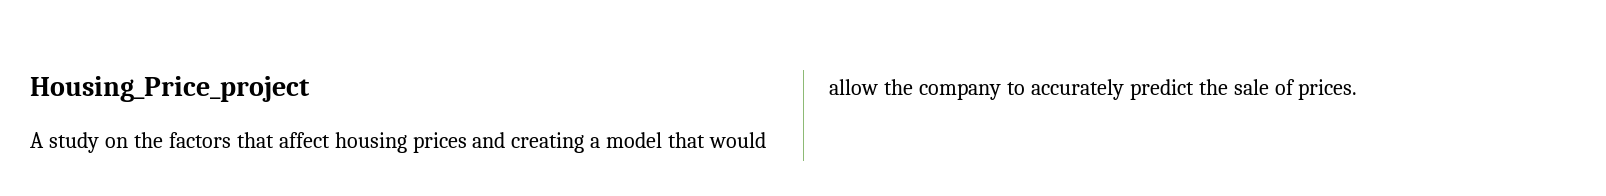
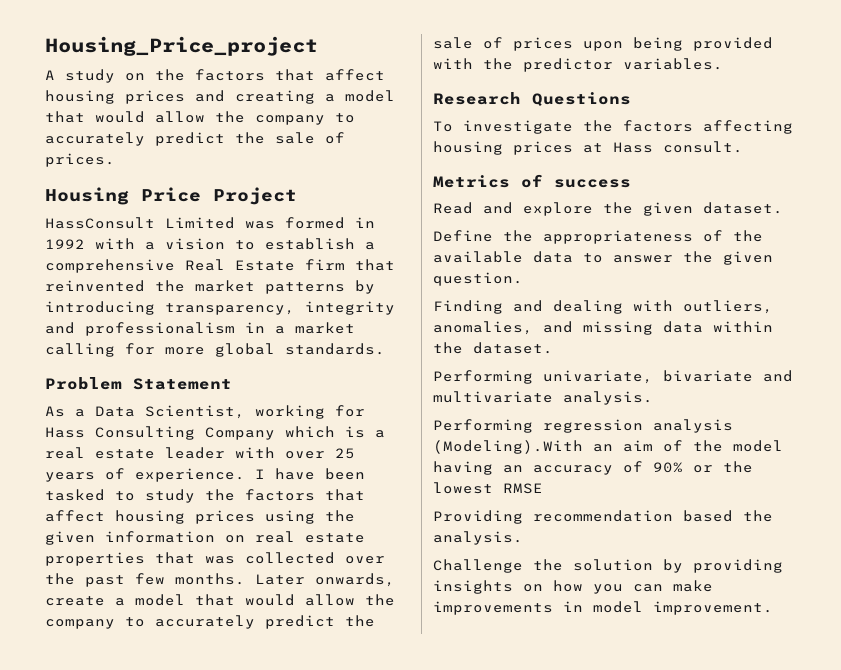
+ Housing Price Project
+ HassConsult Limited was formed in 1992 with a vision to establish a comprehensive Real Estate firm that reinvented the market patterns by introducing transparency, integrity and professionalism in a market calling for more global standards.
+ Problem Statement
+ As a Data Scientist, working for Hass Consulting Company which is a real estate leader with over 25 years of experience. I have been tasked to study the factors that affect housing prices using the given information on real estate properties that was collected over the past few months. Later onwards, create a model that would allow the company to accurately predict the sale of prices upon being provided with the predictor variables.
+ Research Questions
+ To investigate the factors affecting housing prices at Hass consult.
+ Metrics of success
+ Read and explore the given dataset.
+ Define the appropriateness of the available data to answer the given question.
+ Finding and dealing with outliers, anomalies, and missing data within the dataset.
+ Performing univariate, bivariate and multivariate analysis.
+ Performing regression analysis (Modeling).With an aim of the model having an accuracy of 90% or the lowest RMSE
+ Providing recommendation based the analysis.
+ Challenge the solution by providing insights on how you can make improvements in model improvement.

